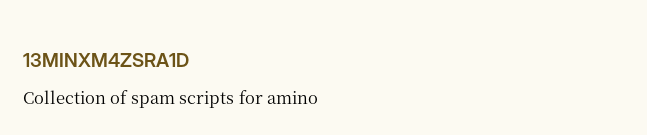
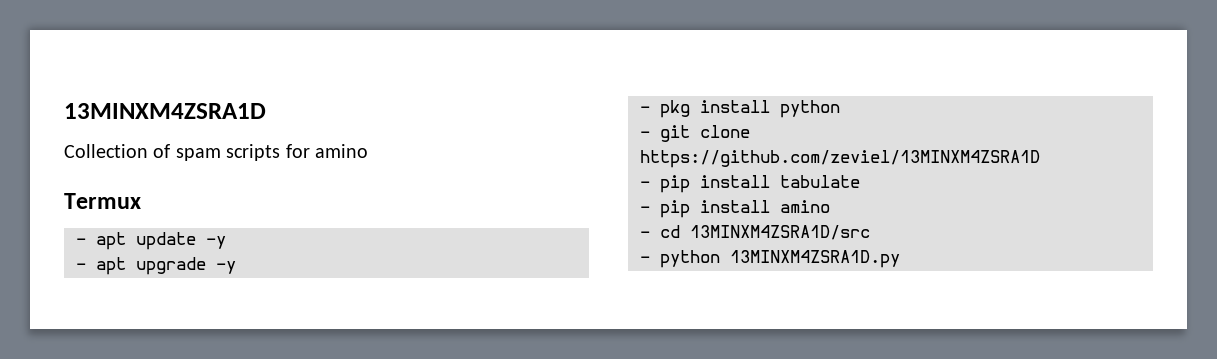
+ Termux
+ - apt update -y
+ - apt upgrade -y
+ - pkg install python
+ - git clone https://github.com/zeviel/13MINXM4ZSRA1D
+ - pip install tabulate
+ - pip install amino
+ - cd 13MINXM4ZSRA1D/src
+ - python 13MINXM4ZSRA1D.py

